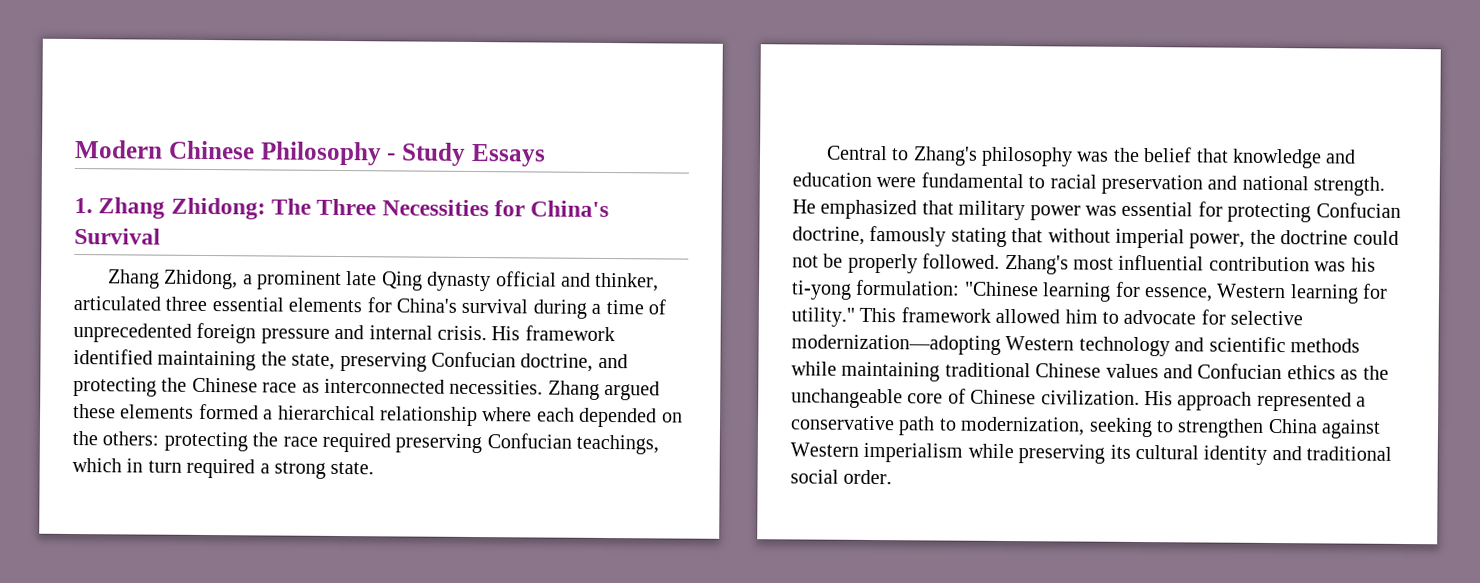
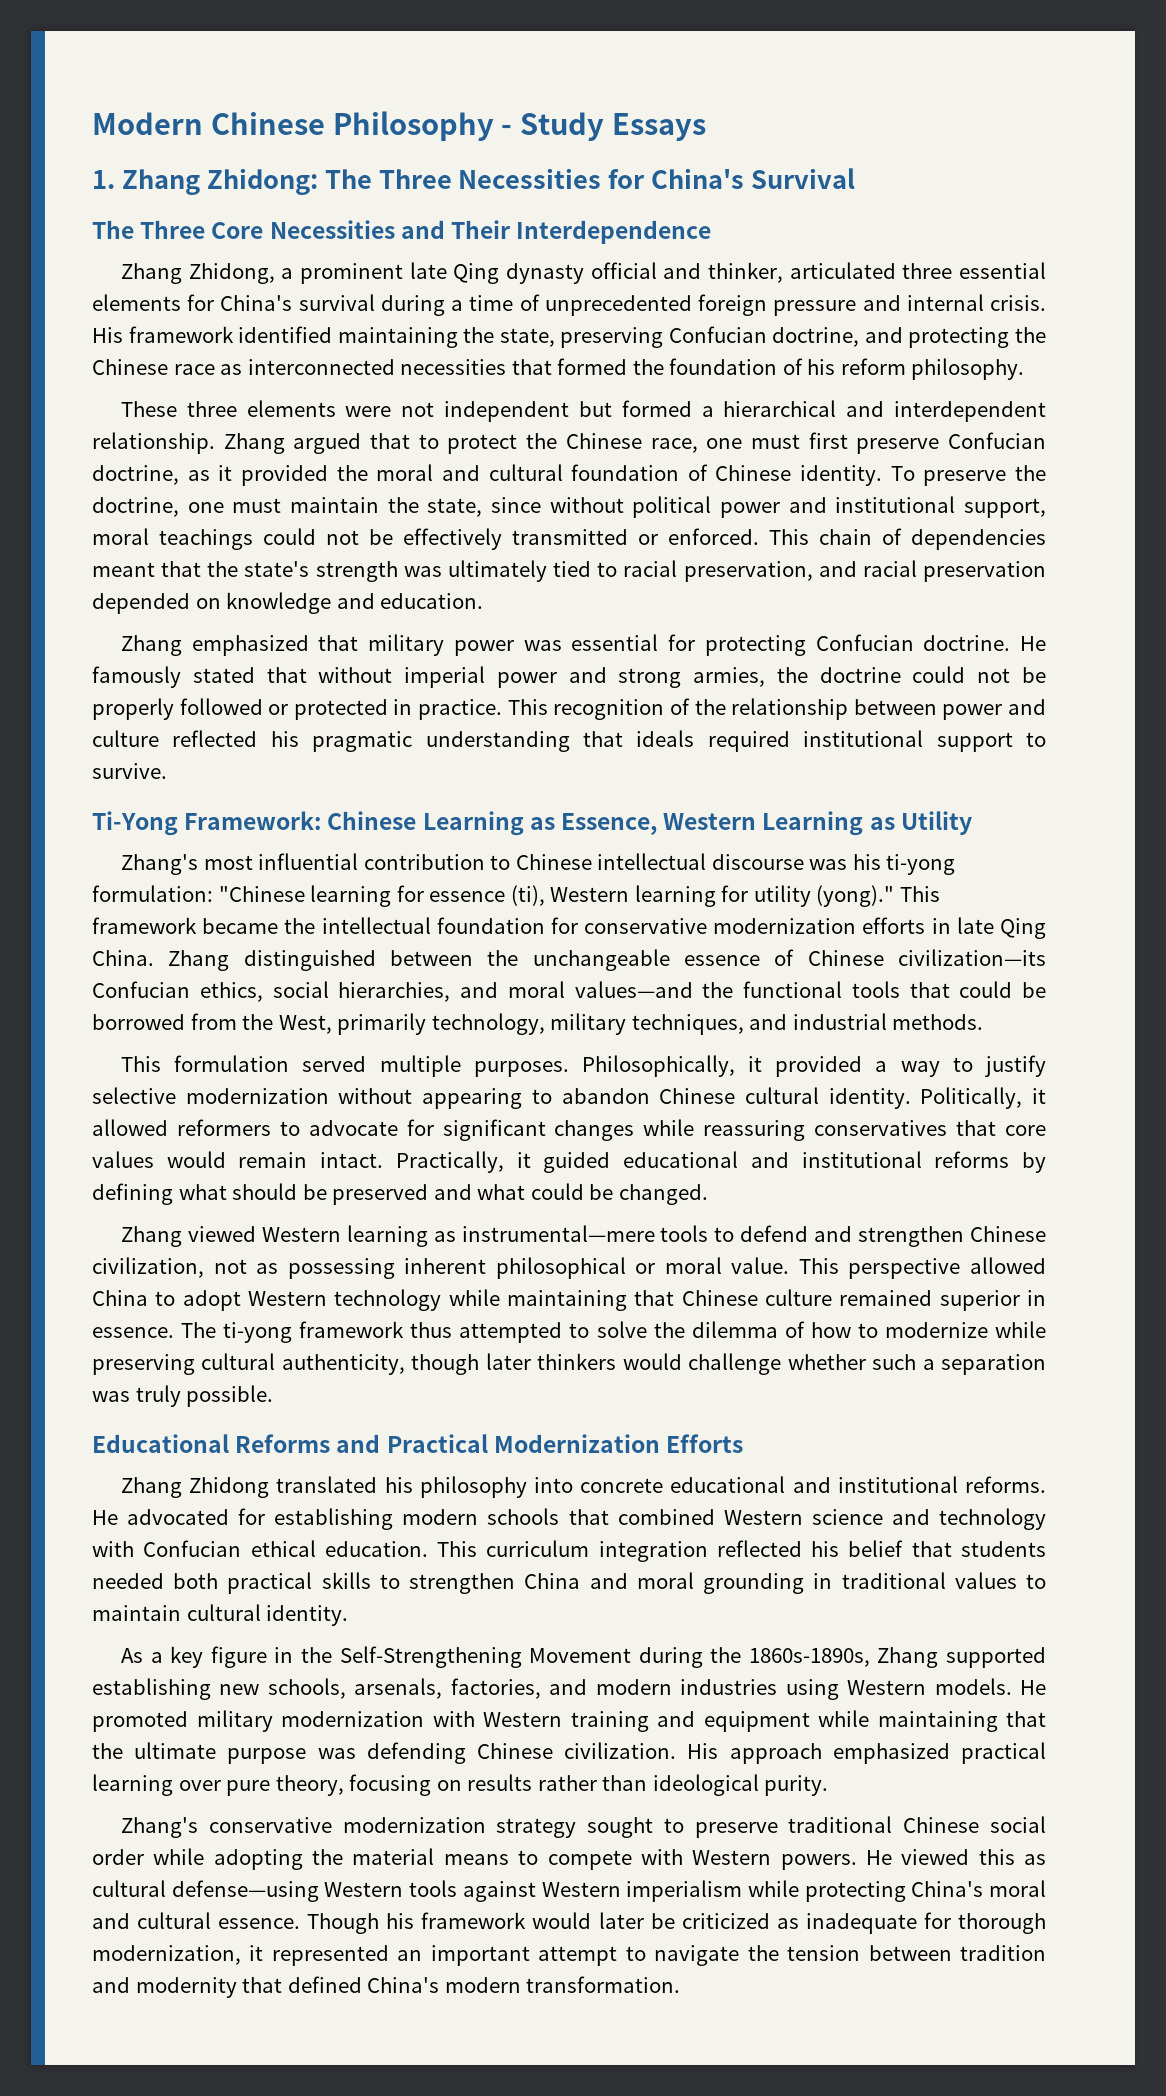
+ The Three Core Necessities and Their Interdependence
- His framework identified maintaining the state, preserving Confucian doctrine, and protecting the Chinese race as interconnected necessities. Zhang argued these elements formed a hierarchical relationship where each depended on the others: protecting the race required preserving Confucian teachings, which in turn required a strong state.
- Central to Zhang's philosophy was the belief that knowledge and education were fundamental to racial preservation and national strength. He emphasized that military power was essential for protecting Confucian doctrine, famously stating that without imperial power, the doctrine could not be properly followed. Zhang's most influential contribution was his ti-yong formulation: "Chinese learning for essence, Western learning for utility." This framework allowed him to advocate for selective modernization—adopting Western technology and scientific methods while maintaining traditional Chinese values and Confucian ethics as the unchangeable core of Chinese civilization. His approach represented a conservative path to modernization, seeking to strengthen China against Western imperialism while preserving its cultural identity and traditional social order.
+ His framework identified maintaining the state, preserving Confucian doctrine, and protecting the Chinese race as interconnected necessities that formed the foundation of his reform philosophy.
+ These three elements were not independent but formed a hierarchical and interdependent relationship. Zhang argued that to protect the Chinese race, one must first preserve Confucian doctrine, as it provided the moral and cultural foundation of Chinese identity. To preserve the doctrine, one must maintain the state, since without political power and institutional support, moral teachings could not be effectively transmitted or enforced. This chain of dependencies meant that the state's strength was ultimately tied to racial preservation, and racial preservation depended on knowledge and education.
+ Zhang emphasized that military power was essential for protecting Confucian doctrine. He famously stated that without imperial power and strong armies, the doctrine could not be properly followed or protected in practice. This recognition of the relationship between power and culture reflected his pragmatic understanding that ideals required institutional support to survive.
+ Ti-Yong Framework: Chinese Learning as Essence, Western Learning as Utility
+ Zhang's most influential contribution to Chinese intellectual discourse was his ti-yong formulation: "Chinese learning for essence (ti), Western learning for utility (yong)." This framework became the intellectual foundation for conservative modernization efforts in late Qing China. Zhang distinguished between the unchangeable essence of Chinese civilization—its Confucian ethics, social hierarchies, and moral values—and the functional tools that could be borrowed from the West, primarily technology, military techniques, and industrial methods.
+ This formulation served multiple purposes. Philosophically, it provided a way to justify selective modernization without appearing to abandon Chinese cultural identity. Politically, it allowed reformers to advocate for significant changes while reassuring conservatives that core values would remain intact. Practically, it guided educational and institutional reforms by defining what should be preserved and what could be changed.
+ Zhang viewed Western learning as instrumental—mere tools to defend and strengthen Chinese civilization, not as possessing inherent philosophical or moral value. This perspective allowed China to adopt Western technology while maintaining that Chinese culture remained superior in essence. The ti-yong framework thus attempted to solve the dilemma of how to modernize while preserving cultural authenticity, though later thinkers would challenge whether such a separation was truly possible.
+ Educational Reforms and Practical Modernization Efforts
+ Zhang Zhidong translated his philosophy into concrete educational and institutional reforms. He advocated for establishing modern schools that combined Western science and technology with Confucian ethical education. This curriculum integration reflected his belief that students needed both practical skills to strengthen China and moral grounding in traditional values to maintain cultural identity.
+ As a key figure in the Self-Strengthening Movement during the 1860s-1890s, Zhang supported establishing new schools, arsenals, factories, and modern industries using Western models. He promoted military modernization with Western training and equipment while maintaining that the ultimate purpose was defending Chinese civilization. His approach emphasized practical learning over pure theory, focusing on results rather than ideological purity.
+ Zhang's conservative modernization strategy sought to preserve traditional Chinese social order while adopting the material means to compete with Western powers. He viewed this as cultural defense—using Western tools against Western imperialism while protecting China's moral and cultural essence. Though his framework would later be criticized as inadequate for thorough modernization, it represented an important attempt to navigate the tension between tradition and modernity that defined China's modern transformation.

